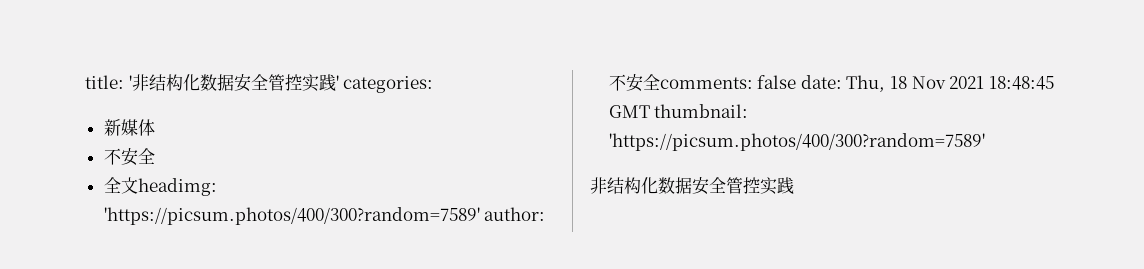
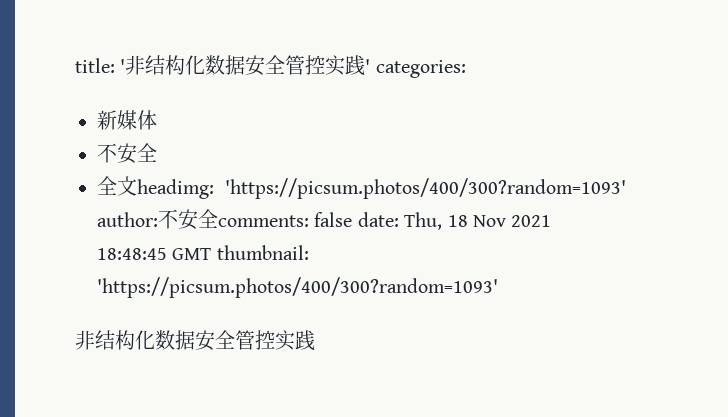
- 全文headimg: 'https://picsum.photos/400/300?random=7589' author:不安全comments: false date: Thu, 18 Nov 2021 18:48:45 GMT thumbnail: 'https://picsum.photos/400/300?random=7589'
+ 全文headimg: 'https://picsum.photos/400/300?random=1093' author:不安全comments: false date: Thu, 18 Nov 2021 18:48:45 GMT thumbnail: 'https://picsum.photos/400/300?random=1093'

